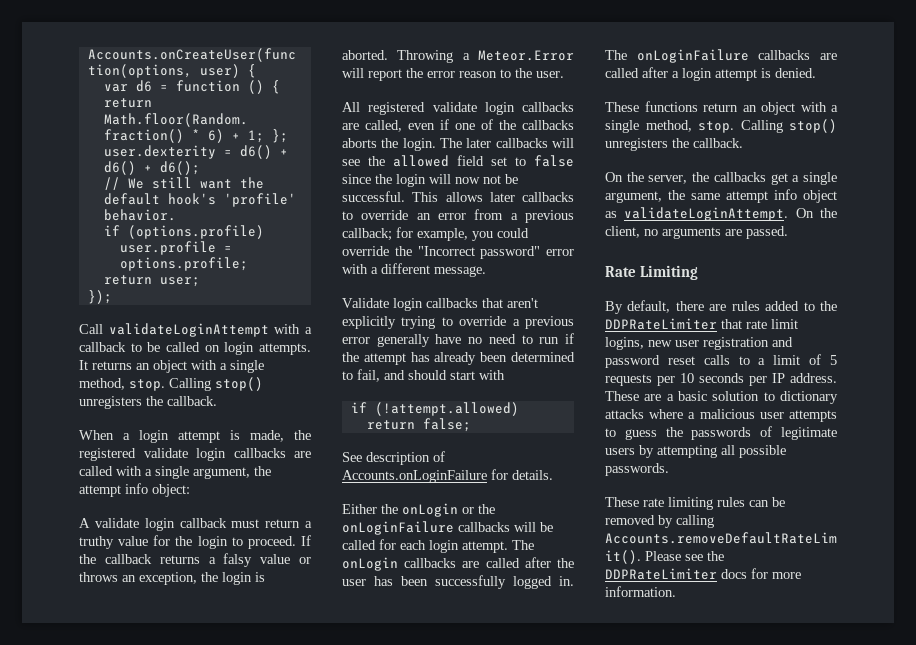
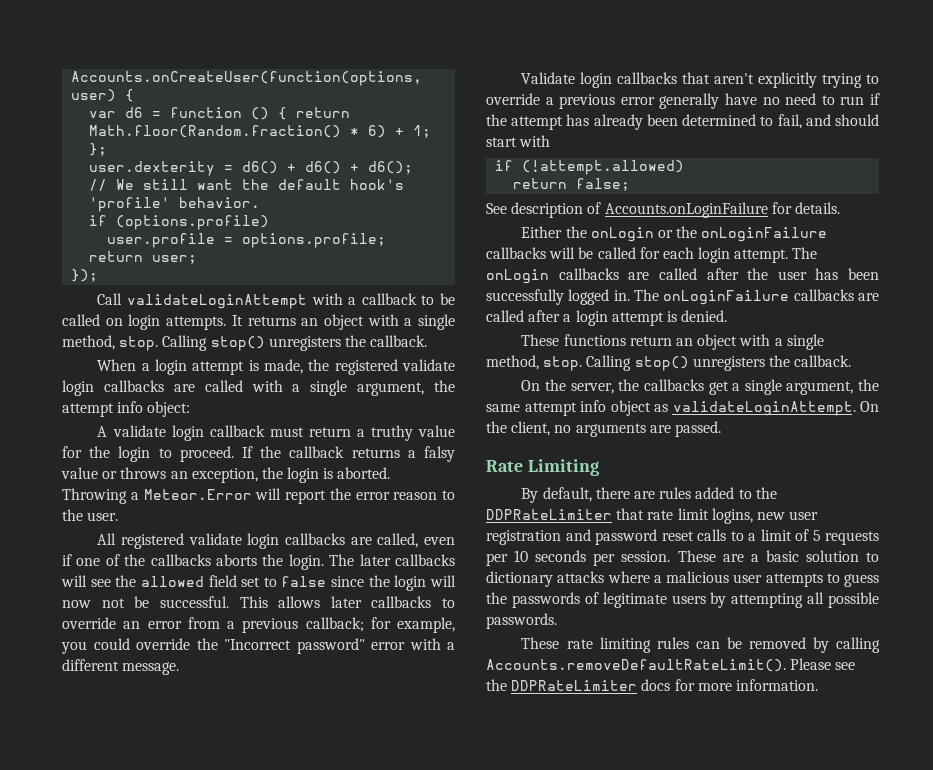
- By default, there are rules added to the DDPRateLimiter that rate limit logins, new user registration and password reset calls to a limit of 5 requests per 10 seconds per IP address.
+ By default, there are rules added to the DDPRateLimiter that rate limit logins, new user registration and password reset calls to a limit of 5 requests per 10 seconds per session.

